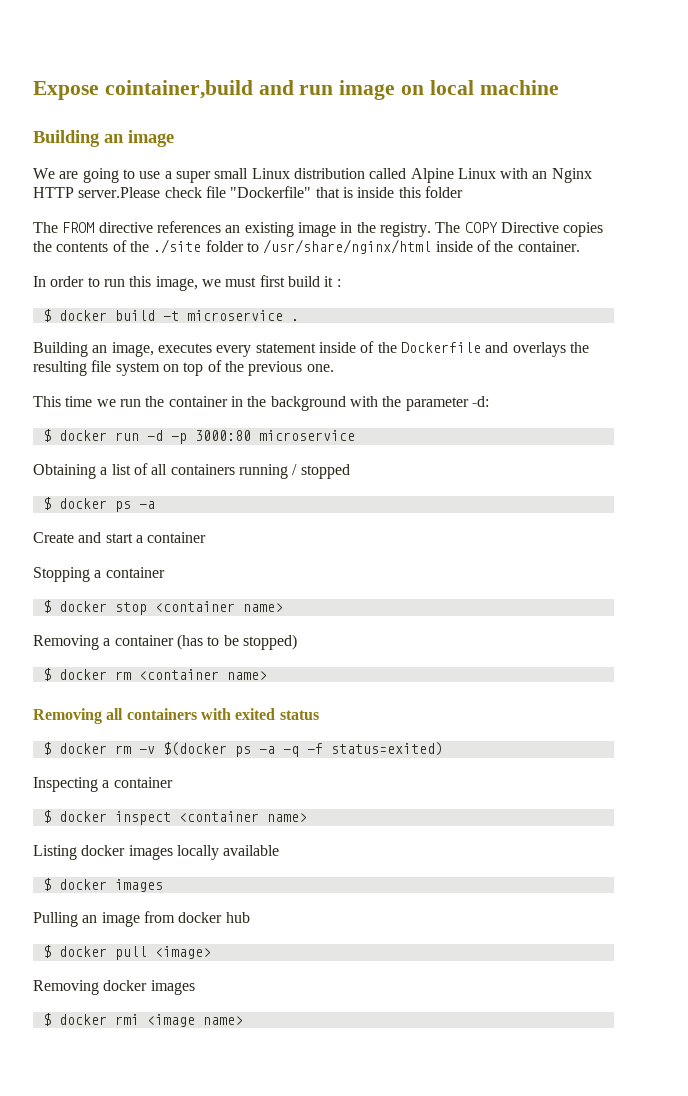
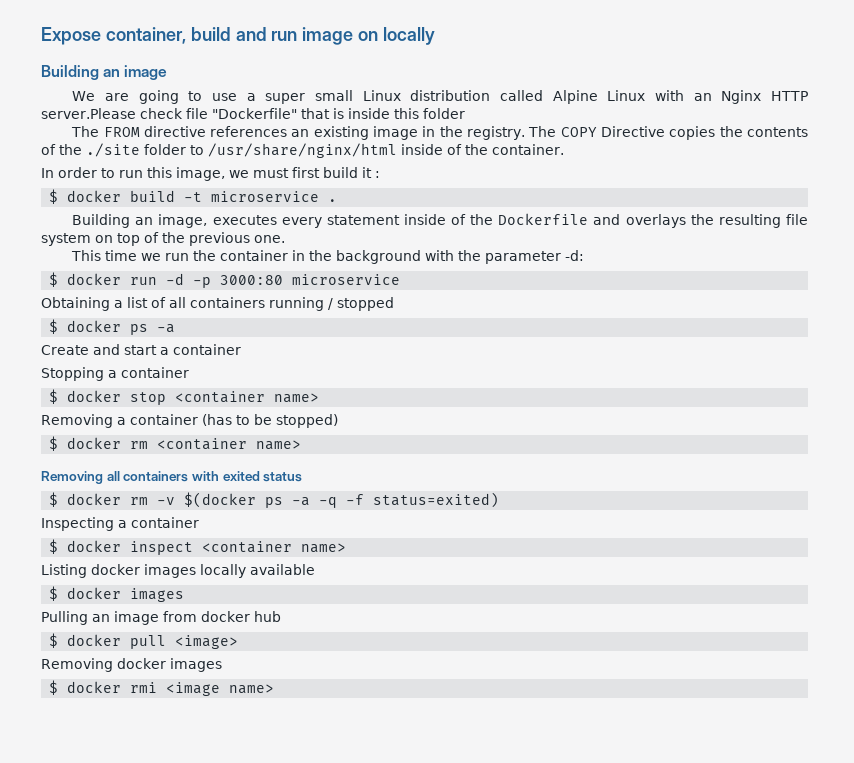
- Expose cointainer,build and run image on local machine
+ Expose container, build and run image on locally

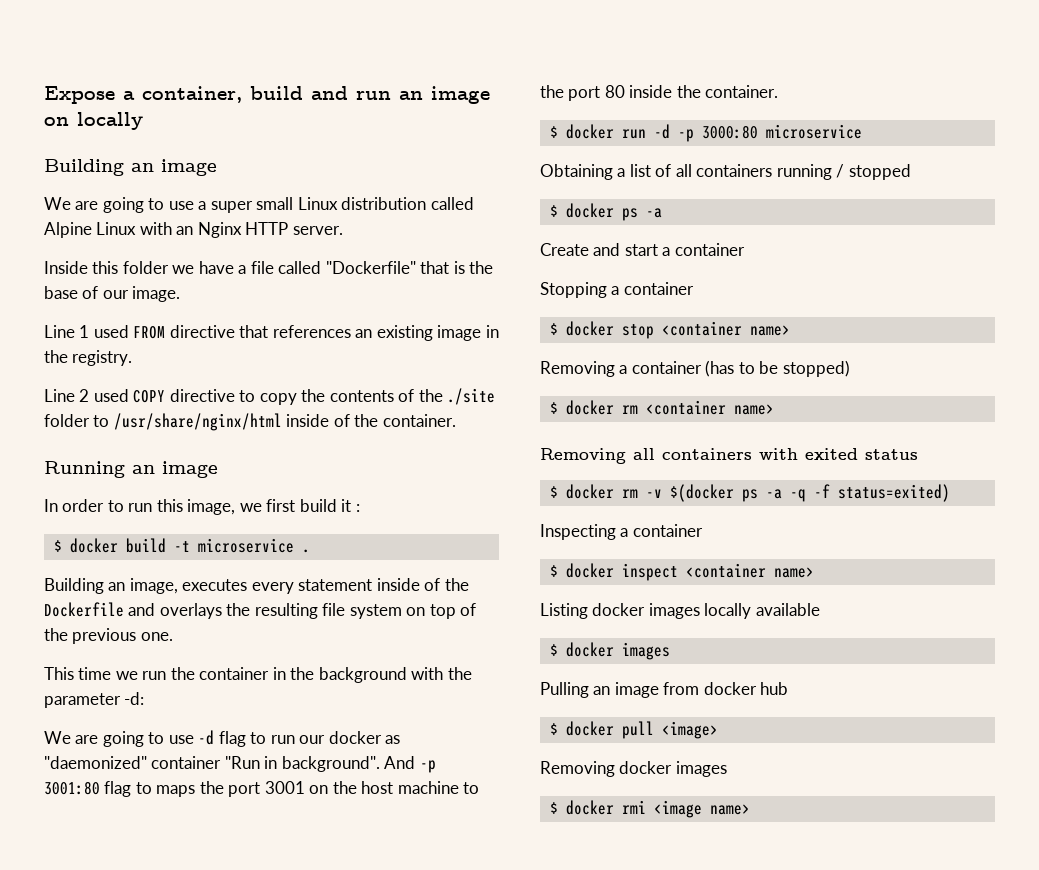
- Expose container, build and run image on locally
+ Expose a container, build and run an image on locally
- We are going to use a super small Linux distribution called Alpine Linux with an Nginx HTTP server.Please check file "Dockerfile" that is inside this folder
- The FROM directive references an existing image in the registry. The COPY Directive copies the contents of the ./site folder to /usr/share/nginx/html inside of the container.
+ We are going to use a super small Linux distribution called Alpine Linux with an Nginx HTTP server.
+ Inside this folder we have a file called "Dockerfile" that is the base of our image.
+ Line 1 used FROM directive that references an existing image in the registry.
+ Line 2 used COPY directive to copy the contents of the ./site folder to /usr/share/nginx/html inside of the container.
+ Running an image
- In order to run this image, we must first build it :
+ In order to run this image, we first build it :
+ We are going to use -d flag to run our docker as "daemonized" container "Run in background". And -p 3001:80 flag to maps the port 3001 on the host machine to the port 80 inside the container.

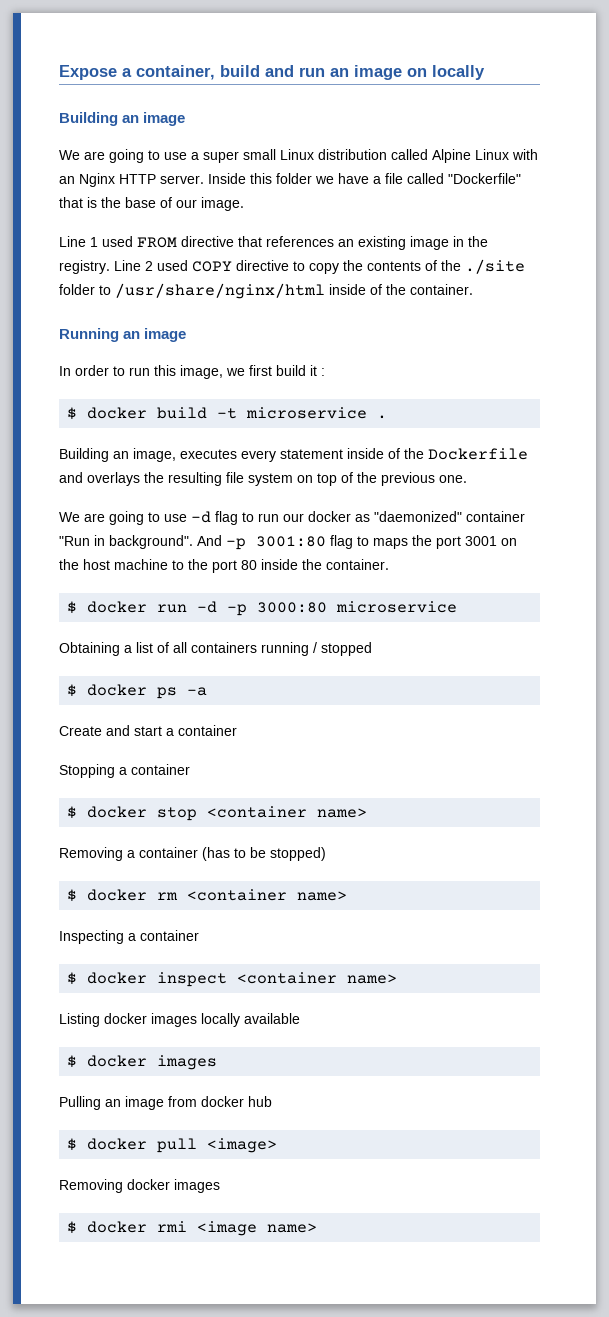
- We are going to use a super small Linux distribution called Alpine Linux with an Nginx HTTP server.
- Inside this folder we have a file called "Dockerfile" that is the base of our image.
+ We are going to use a super small Linux distribution called Alpine Linux with an Nginx HTTP server. Inside this folder we have a file called "Dockerfile" that is the base of our image.
- Line 1 used FROM directive that references an existing image in the registry.
- Line 2 used COPY directive to copy the contents of the ./site folder to /usr/share/nginx/html inside of the container.
+ Line 1 used FROM directive that references an existing image in the registry. Line 2 used COPY directive to copy the contents of the ./site folder to /usr/share/nginx/html inside of the container.
- This time we run the container in the background with the parameter -d:
- Removing all containers with exited status
- $ docker rm -v $(docker ps -a -q -f status=exited)

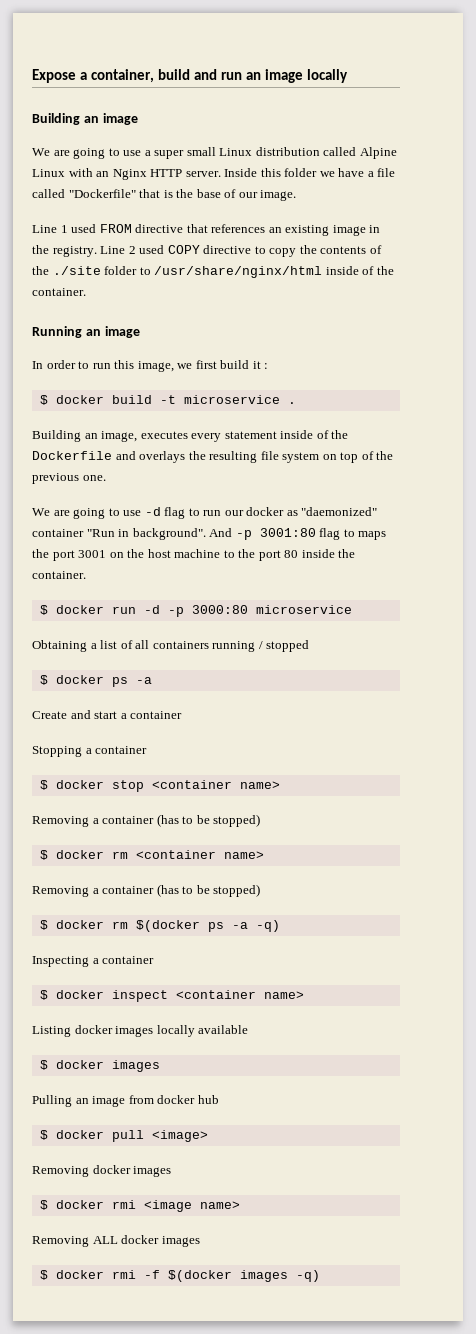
- Expose a container, build and run an image on locally
+ Expose a container, build and run an image locally
  $ docker rm <container name>
+ Removing a container (has to be stopped)
+ $ docker rm $(docker ps -a -q)
+ Removing ALL docker images
+ $ docker rmi -f $(docker images -q)

